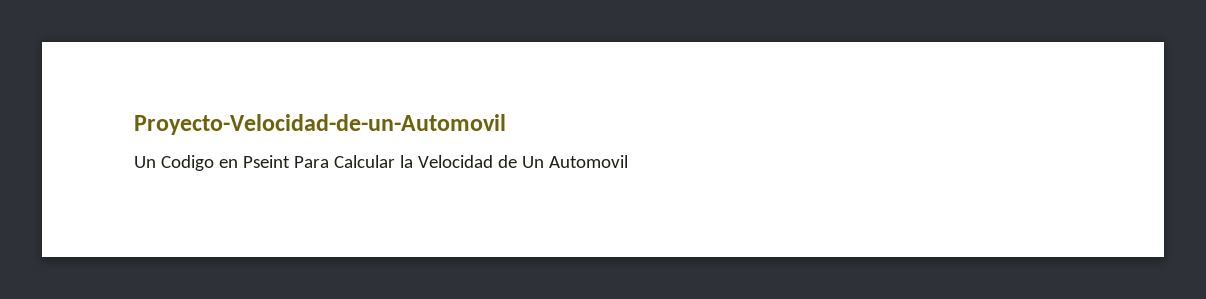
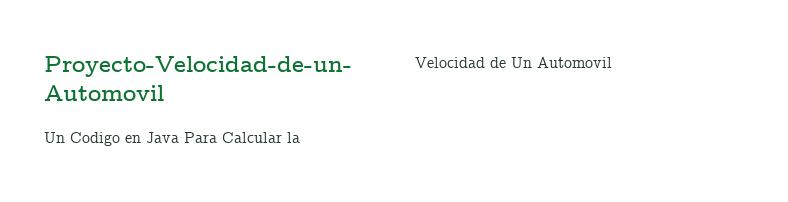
- Un Codigo en Pseint Para Calcular la Velocidad de Un Automovil
+ Un Codigo en Java Para Calcular la Velocidad de Un Automovil

